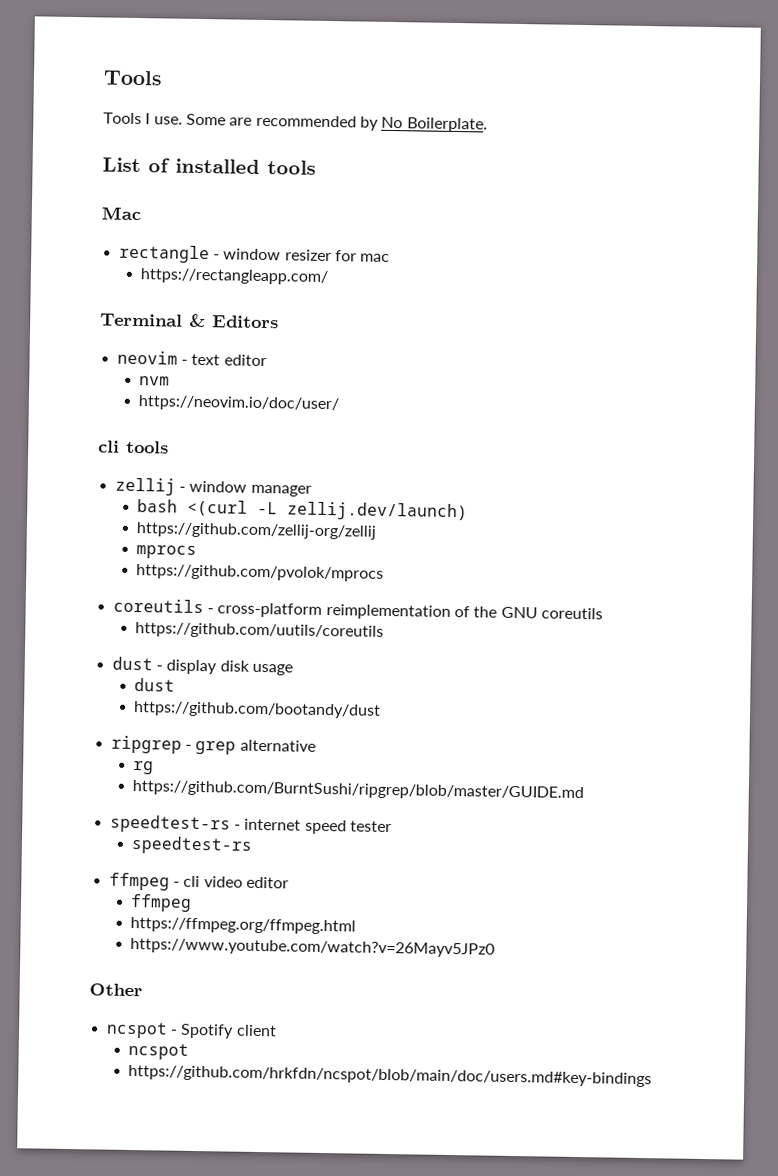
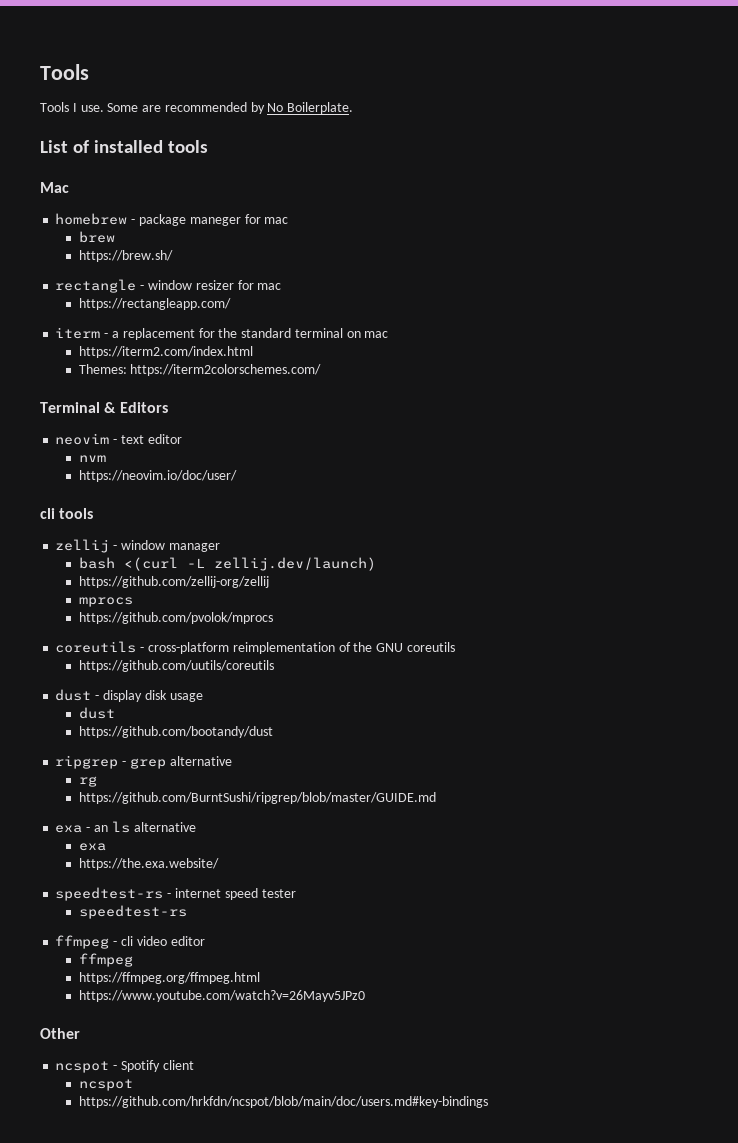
+ homebrew - package maneger for mac
+ brew
+ https://brew.sh/
+ iterm - a replacement for the standard terminal on mac
+ https://iterm2.com/index.html
+ Themes: https://iterm2colorschemes.com/
+ exa - an ls alternative
+ exa
+ https://the.exa.website/

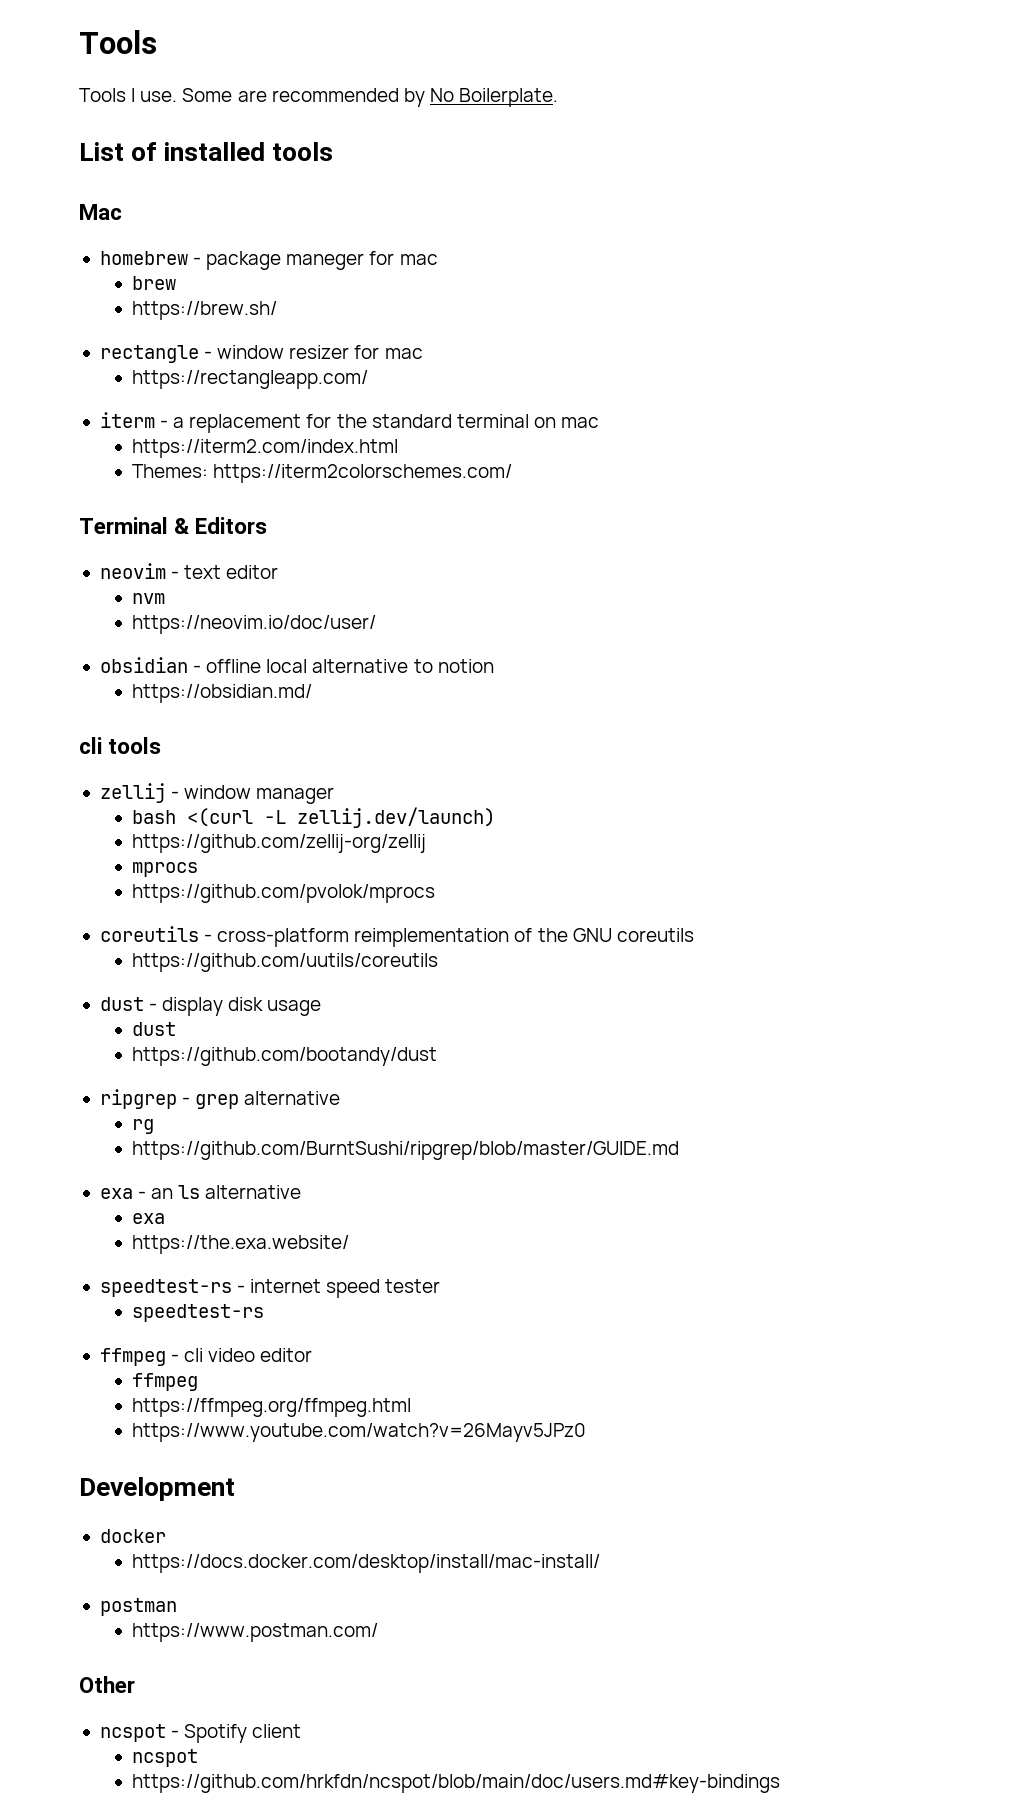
+ obsidian - offline local alternative to notion
+ https://obsidian.md/
+ Development
+ docker
+ https://docs.docker.com/desktop/install/mac-install/
+ postman
+ https://www.postman.com/

